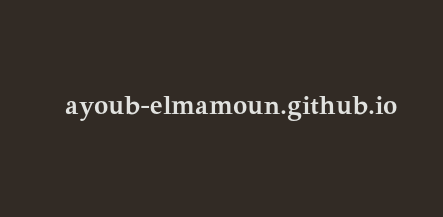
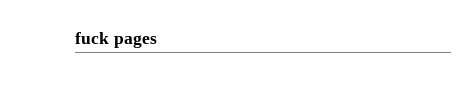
- ayoub-elmamoun.github.io
+ fuck pages

